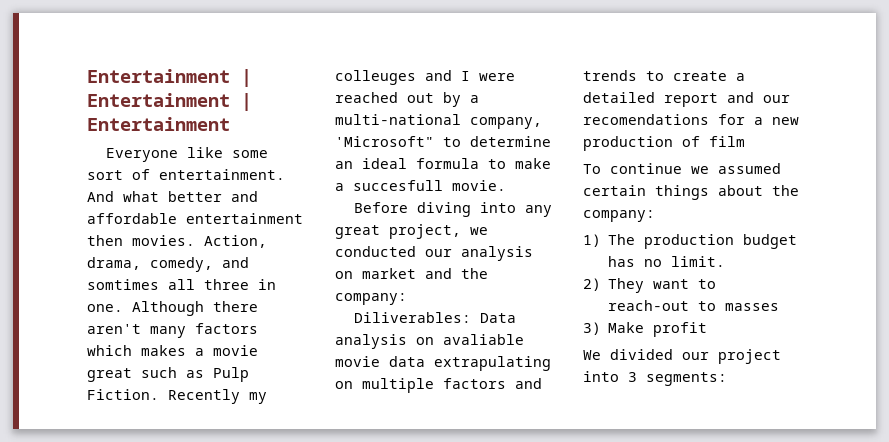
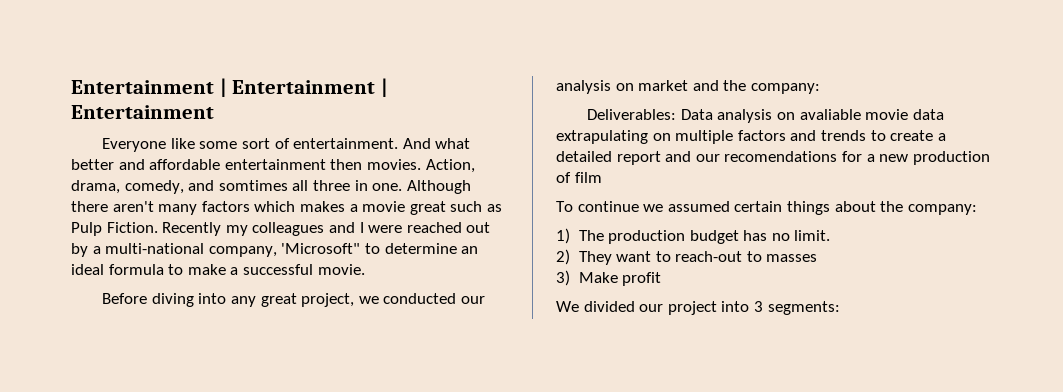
- Recently my colleuges and I were reached out by a multi-national company, 'Microsoft" to determine an ideal formula to make a succesfull movie.
+ Recently my colleagues and I were reached out by a multi-national company, 'Microsoft" to determine an ideal formula to make a successful movie.
- Diliverables: Data analysis on avaliable movie data extrapulating on multiple factors and trends to create a detailed report and our recomendations for a new production of film
+ Deliverables: Data analysis on avaliable movie data extrapulating on multiple factors and trends to create a detailed report and our recomendations for a new production of film

